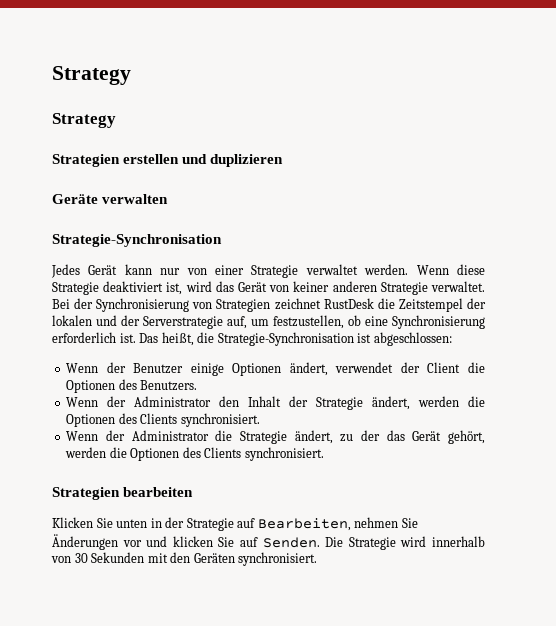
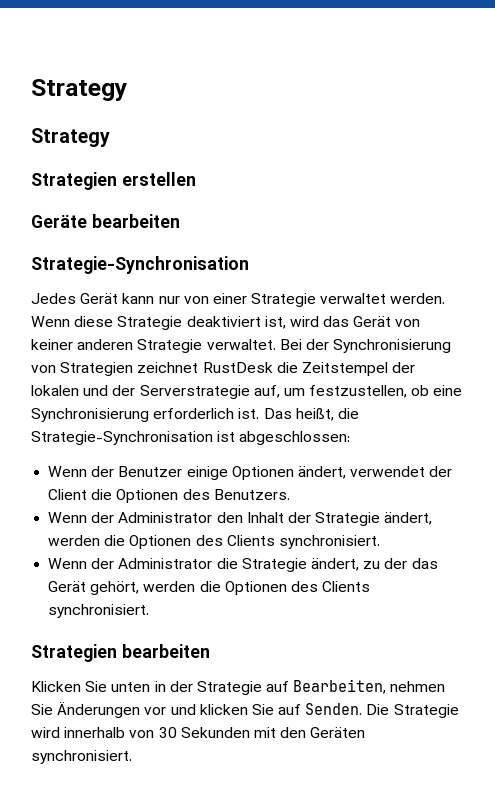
- Strategien erstellen und duplizieren
+ Strategien erstellen
- Geräte verwalten
+ Geräte bearbeiten

